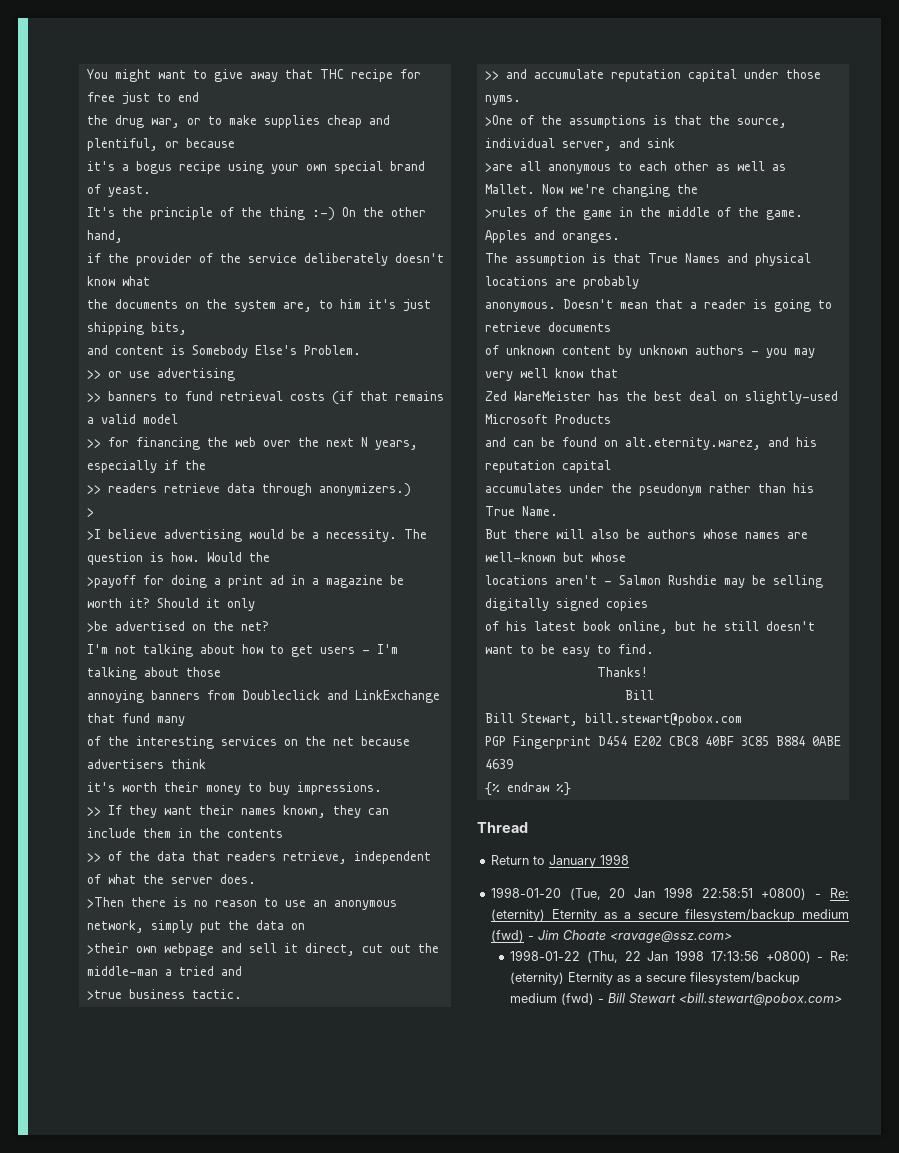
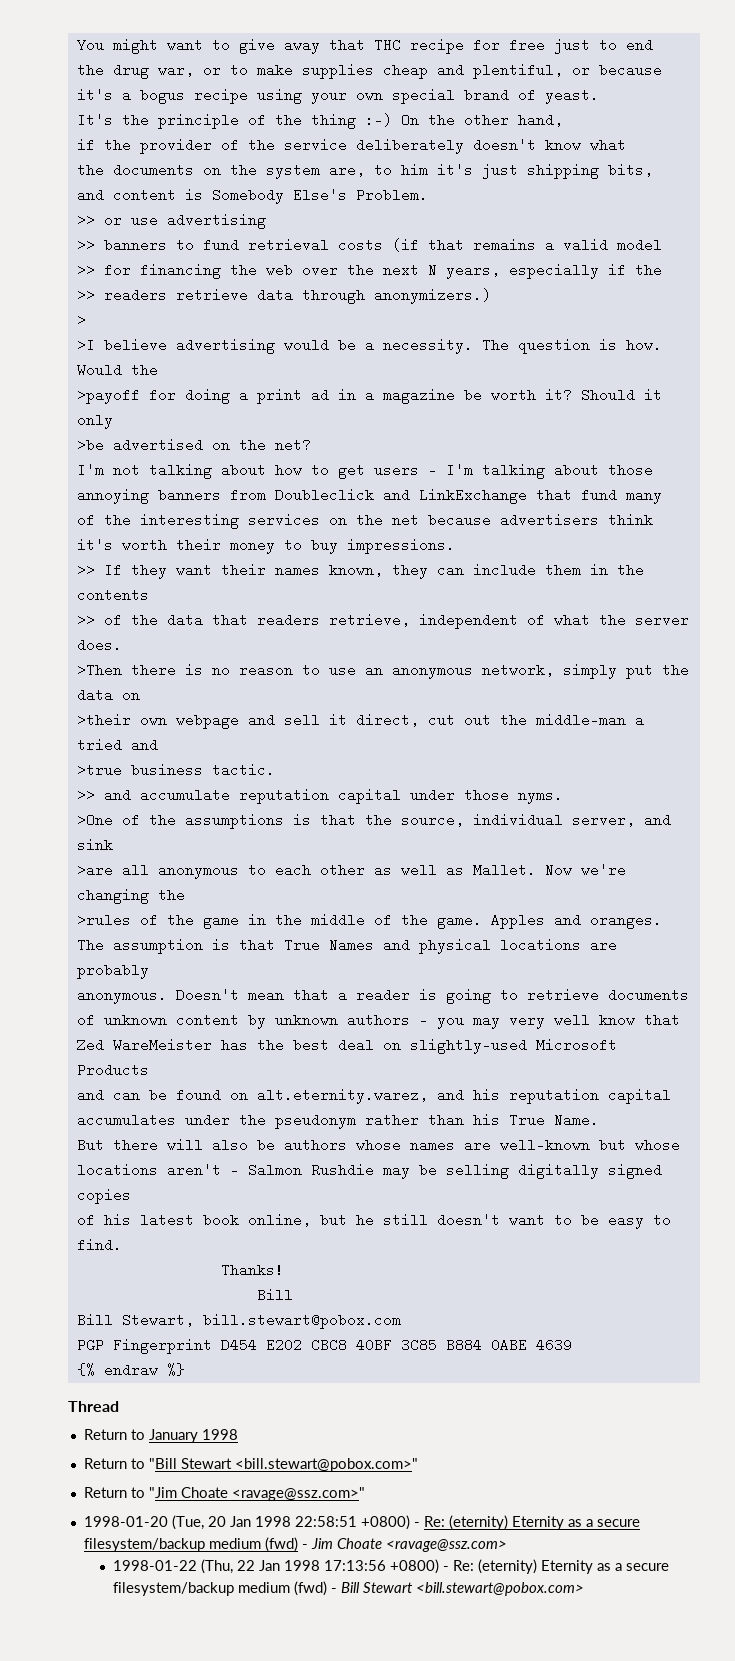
+ Return to "Bill Stewart <bill.stewart@pobox.com>"
+ Return to "Jim Choate <ravage@ssz.com>"

